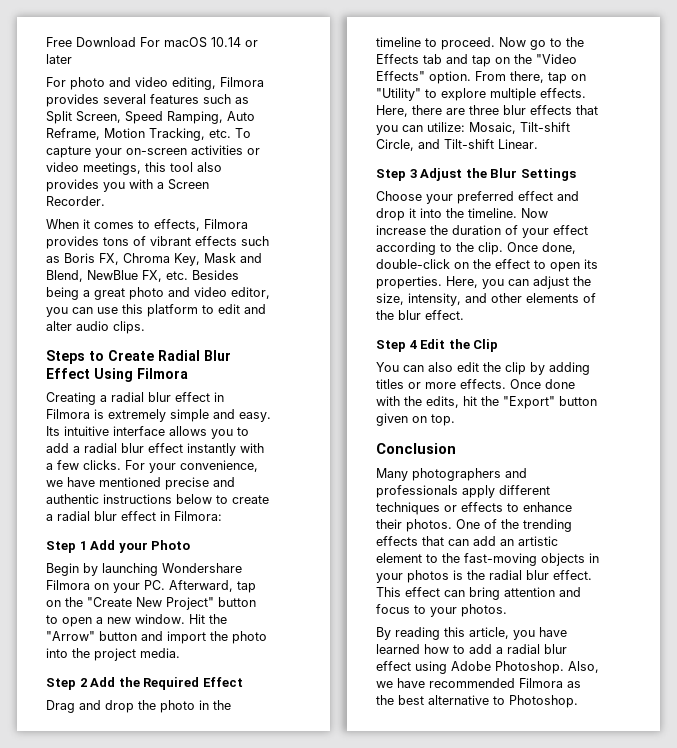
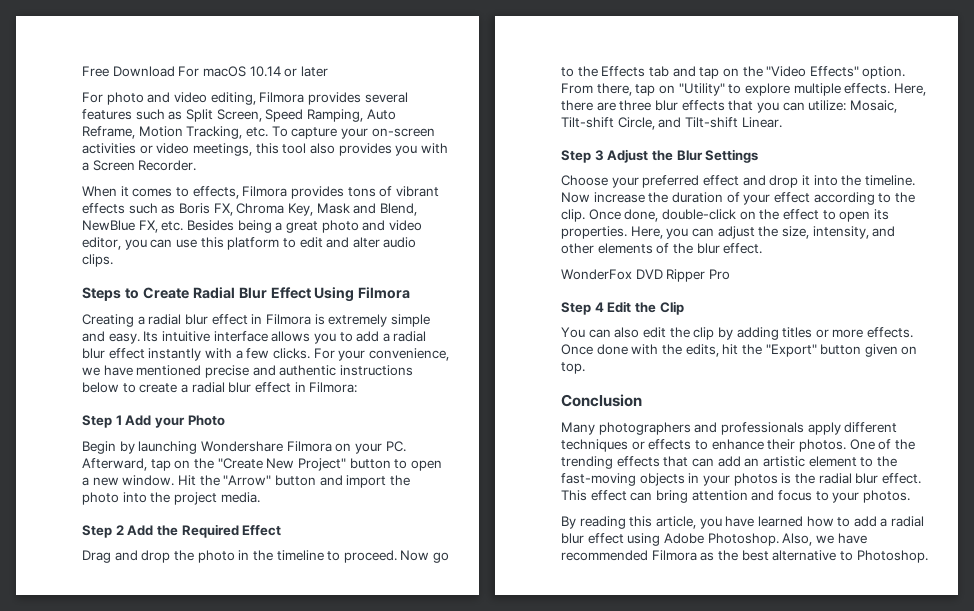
+ WonderFox DVD Ripper Pro

